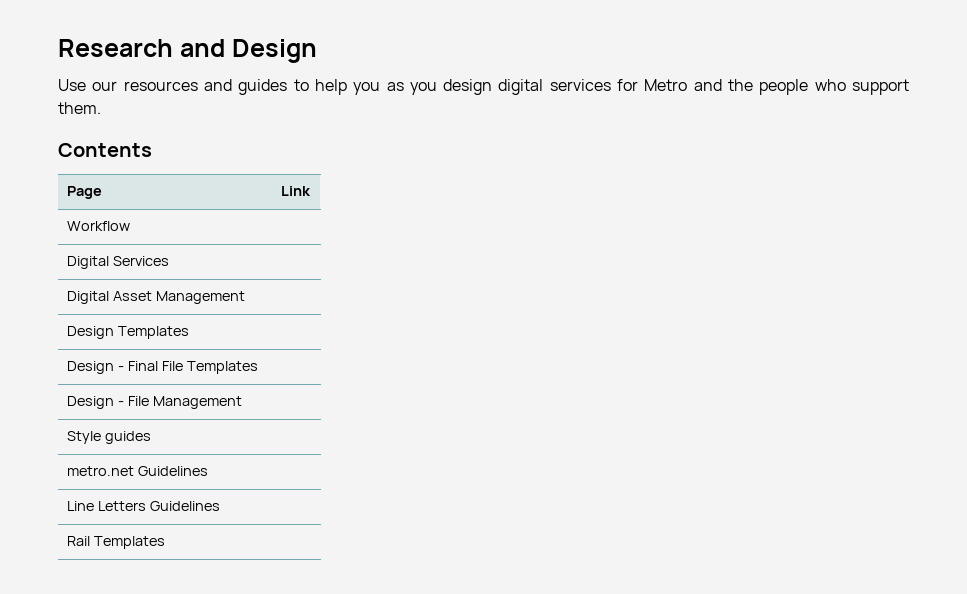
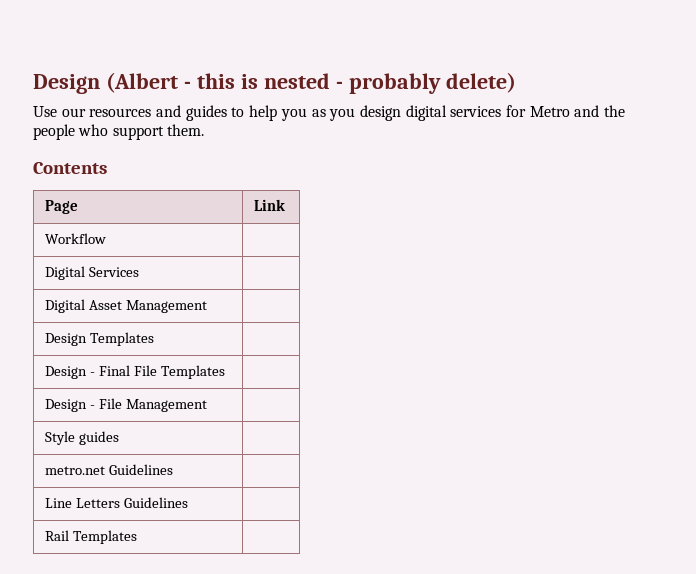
- Research and Design
+ Design (Albert - this is nested - probably delete)

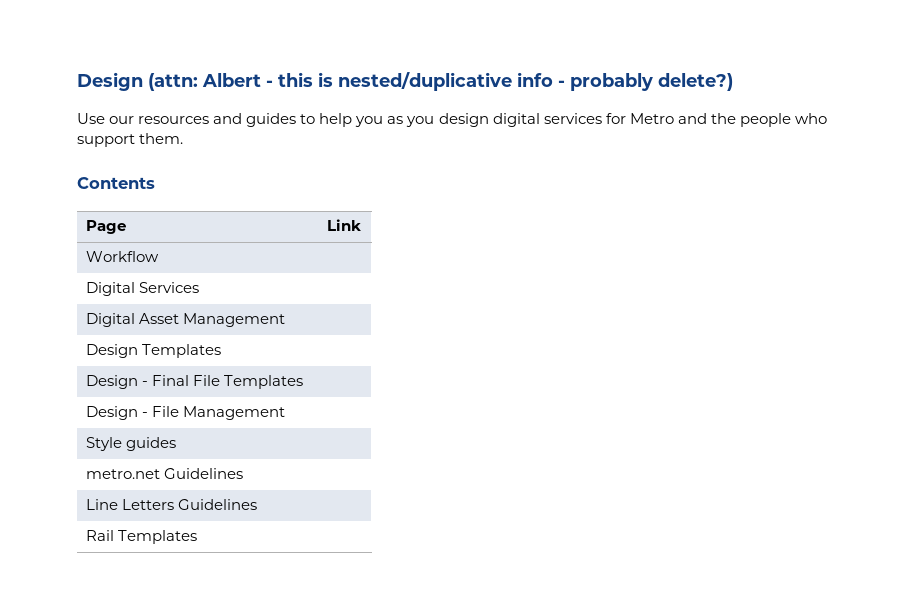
- Design (Albert - this is nested - probably delete)
+ Design (attn: Albert - this is nested/duplicative info - probably delete?)

